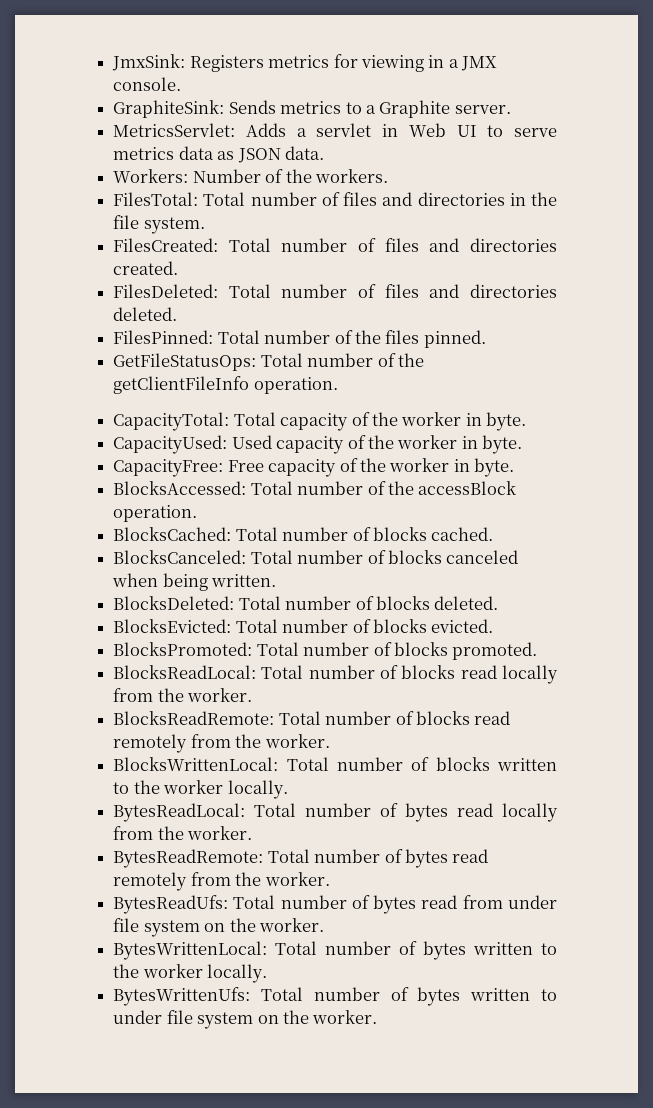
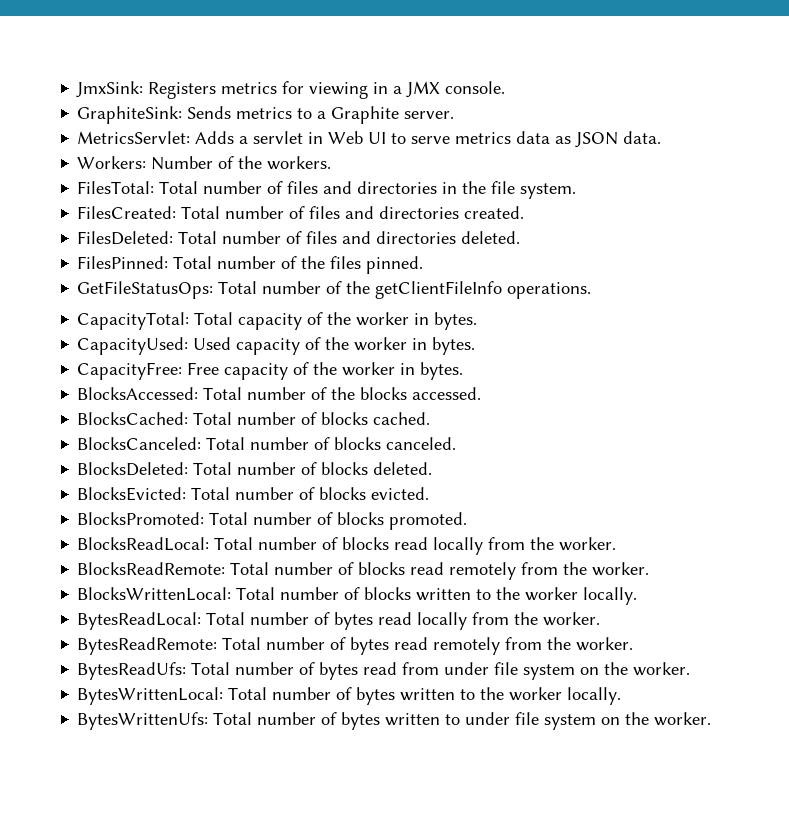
- GetFileStatusOps: Total number of the getClientFileInfo operation.
+ GetFileStatusOps: Total number of the getClientFileInfo operations.
- CapacityTotal: Total capacity of the worker in byte.
+ CapacityTotal: Total capacity of the worker in bytes.
- CapacityUsed: Used capacity of the worker in byte.
+ CapacityUsed: Used capacity of the worker in bytes.
- CapacityFree: Free capacity of the worker in byte.
+ CapacityFree: Free capacity of the worker in bytes.
- BlocksAccessed: Total number of the accessBlock operation.
+ BlocksAccessed: Total number of the blocks accessed.
- BlocksCanceled: Total number of blocks canceled when being written.
+ BlocksCanceled: Total number of blocks canceled.

